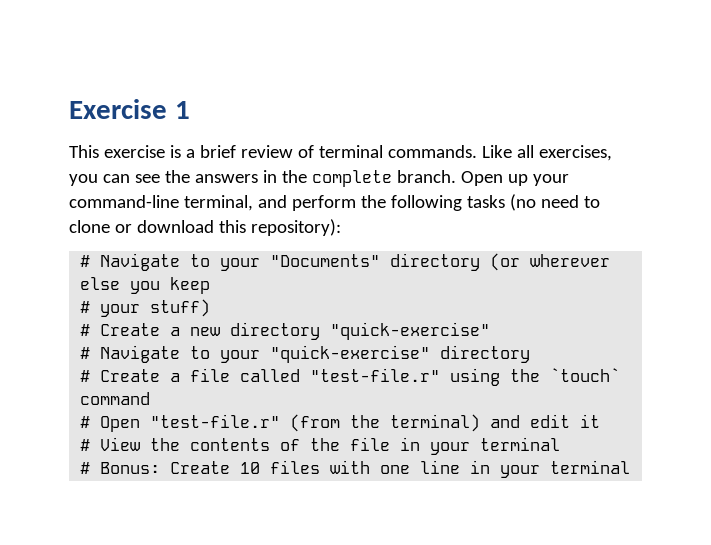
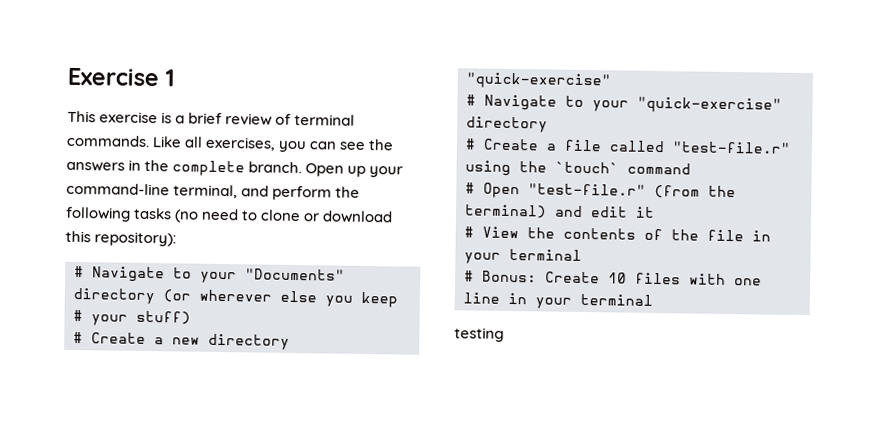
+ testing

